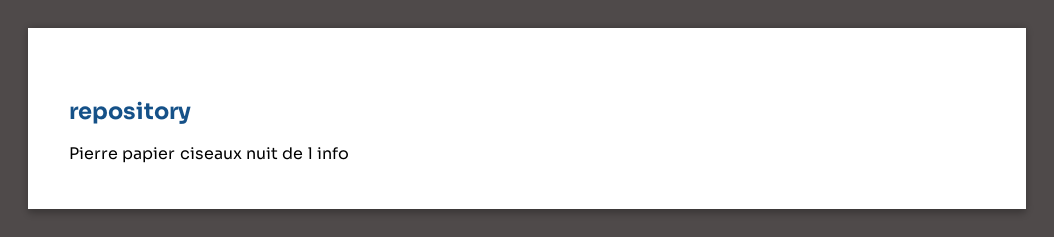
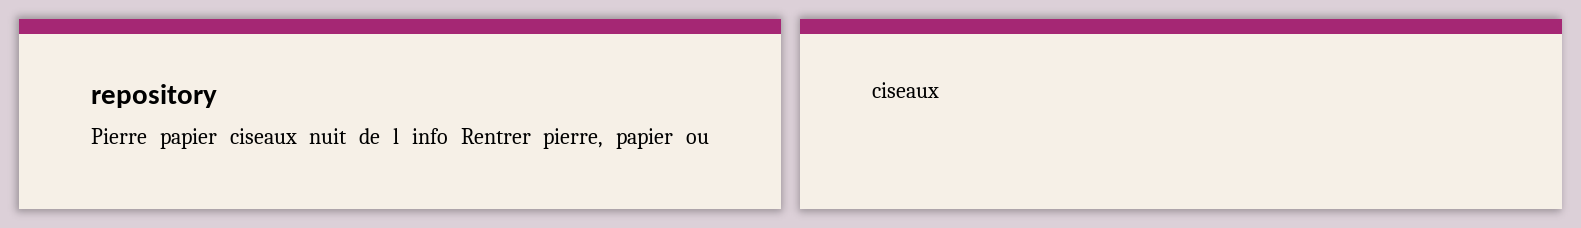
- Pierre papier ciseaux nuit de l info
+ Pierre papier ciseaux nuit de l info Rentrer pierre, papier ou ciseaux

